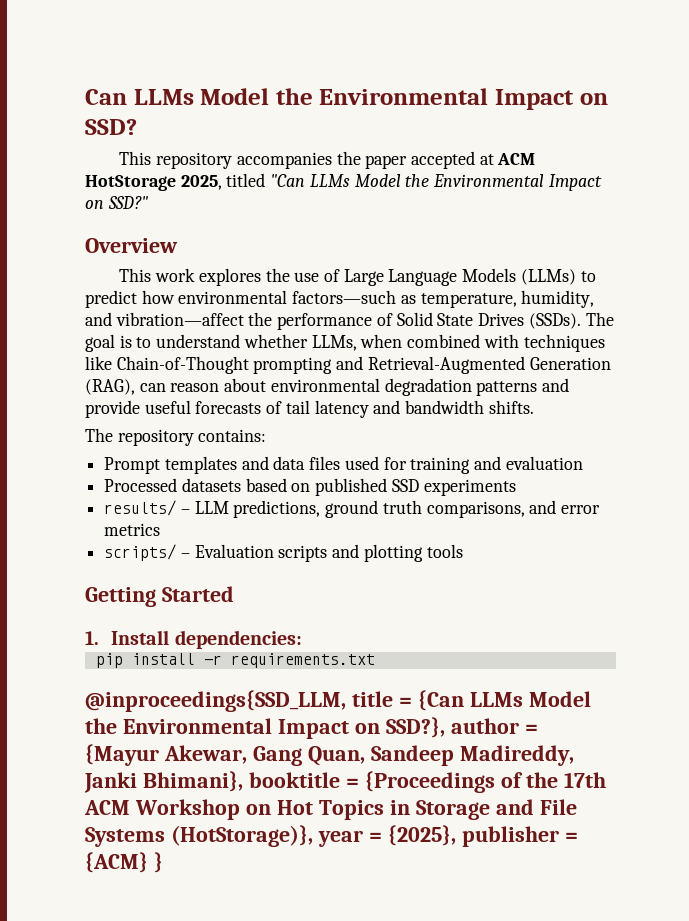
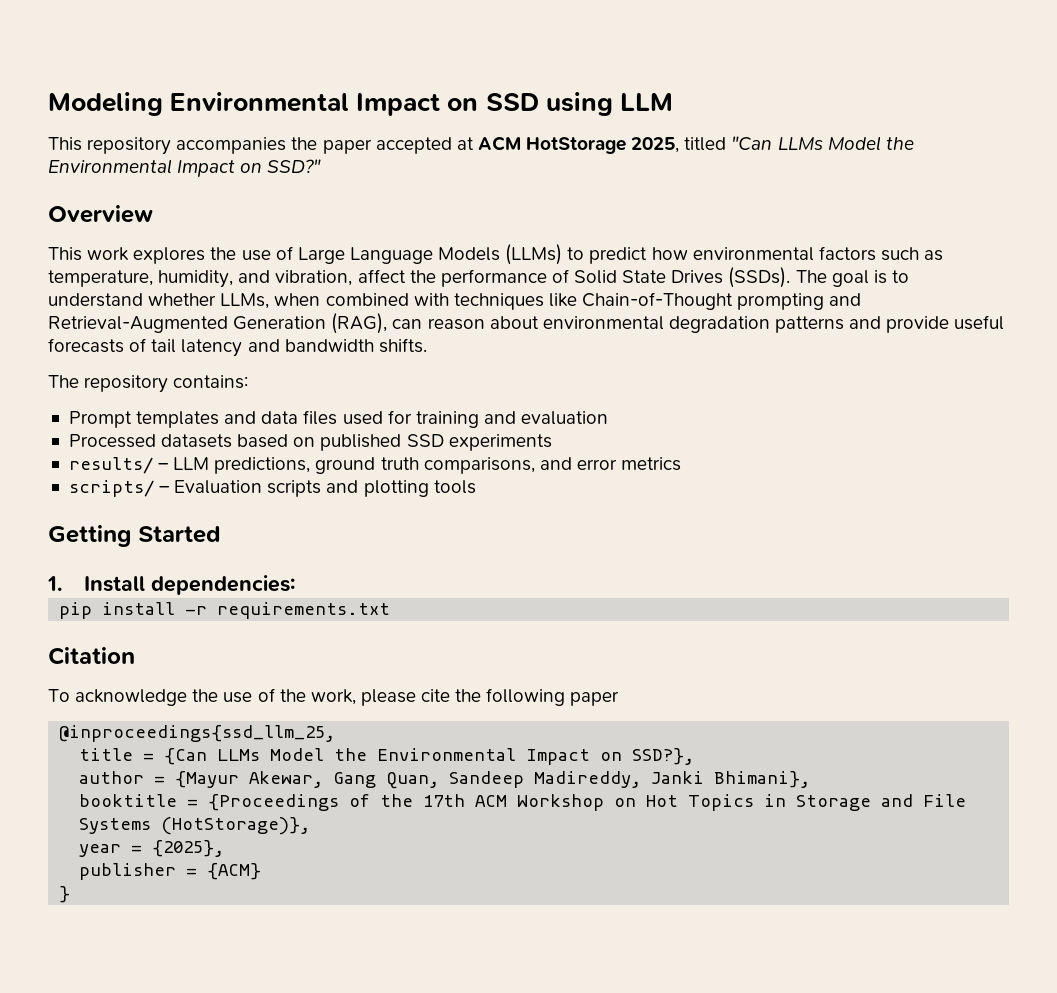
- Can LLMs Model the Environmental Impact on SSD?
+ Modeling Environmental Impact on SSD using LLM
- This work explores the use of Large Language Models (LLMs) to predict how environmental factors—such as temperature, humidity, and vibration—affect the performance of Solid State Drives (SSDs).
+ This work explores the use of Large Language Models (LLMs) to predict how environmental factors such as temperature, humidity, and vibration, affect the performance of Solid State Drives (SSDs).
- @inproceedings{SSD_LLM, title = {Can LLMs Model the Environmental Impact on SSD?}, author = {Mayur Akewar, Gang Quan, Sandeep Madireddy, Janki Bhimani}, booktitle = {Proceedings of the 17th ACM Workshop on Hot Topics in Storage and File Systems (HotStorage)}, year = {2025}, publisher = {ACM} }
+ Citation
+ To acknowledge the use of the work, please cite the following paper
+ @inproceedings{ssd_llm_25,
+ title = {Can LLMs Model the Environmental Impact on SSD?},
+ author = {Mayur Akewar, Gang Quan, Sandeep Madireddy, Janki Bhimani},
+ booktitle = {Proceedings of the 17th ACM Workshop on Hot Topics in Storage and File Systems (HotStorage)},
+ year = {2025},
+ publisher = {ACM}
+ }

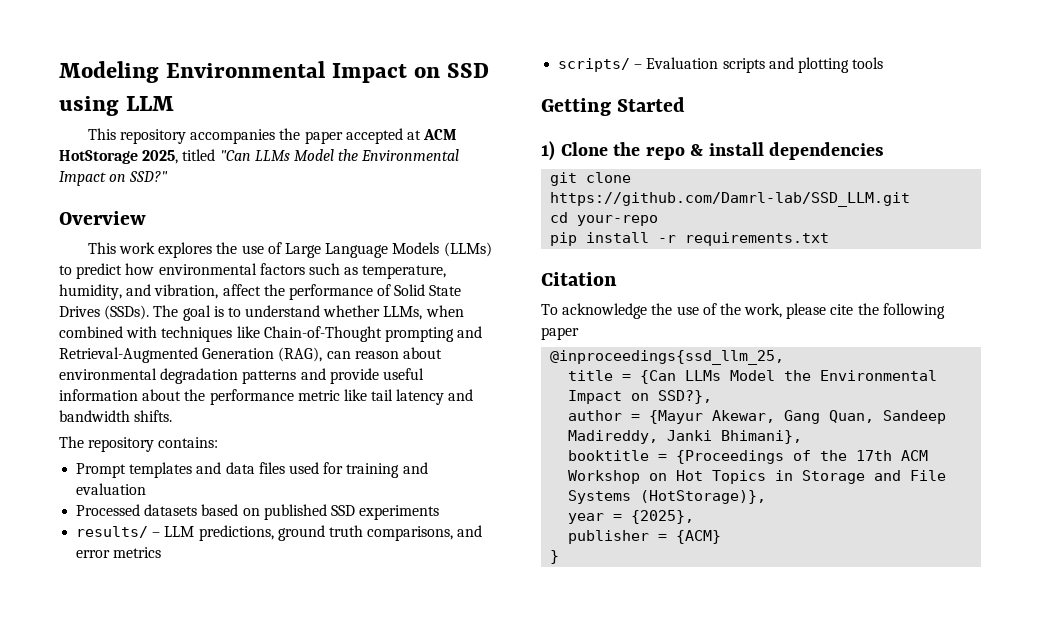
- The goal is to understand whether LLMs, when combined with techniques like Chain-of-Thought prompting and Retrieval-Augmented Generation (RAG), can reason about environmental degradation patterns and provide useful forecasts of tail latency and bandwidth shifts.
+ The goal is to understand whether LLMs, when combined with techniques like Chain-of-Thought prompting and Retrieval-Augmented Generation (RAG), can reason about environmental degradation patterns and provide useful information about the performance metric like tail latency and bandwidth shifts.
- 1. Install dependencies:
+ 1) Clone the repo & install dependencies
+ git clone https://github.com/Damrl-lab/SSD_LLM.git
+ cd your-repo

